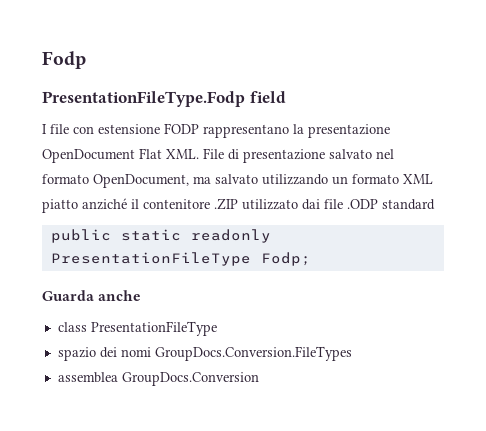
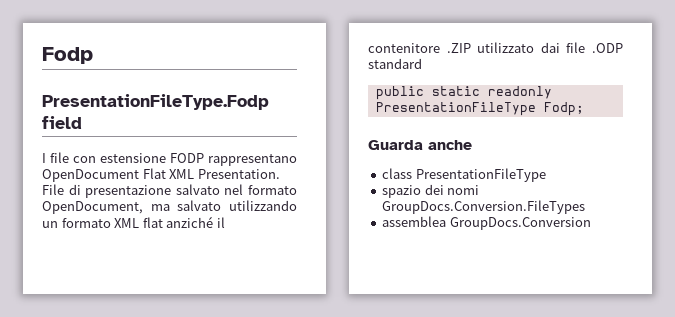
- I file con estensione FODP rappresentano la presentazione OpenDocument Flat XML. File di presentazione salvato nel formato OpenDocument, ma salvato utilizzando un formato XML piatto anziché il contenitore .ZIP utilizzato dai file .ODP standard
+ I file con estensione FODP rappresentano OpenDocument Flat XML Presentation. File di presentazione salvato nel formato OpenDocument, ma salvato utilizzando un formato XML flat anziché il contenitore .ZIP utilizzato dai file .ODP standard

